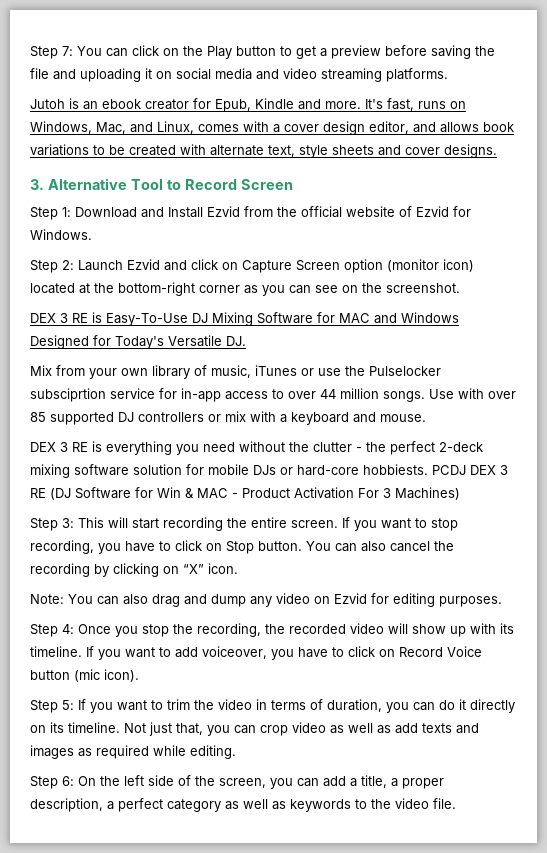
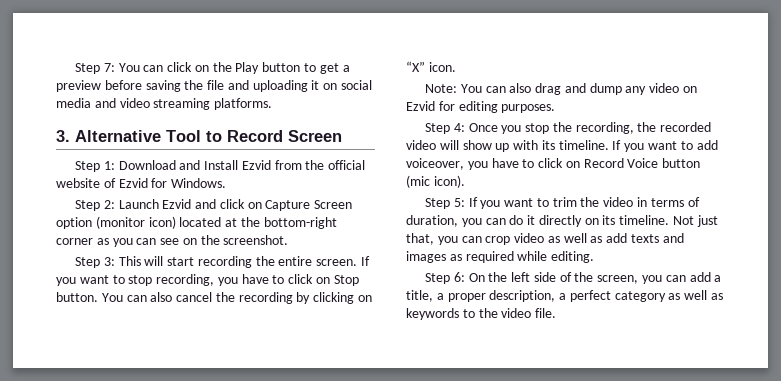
- Jutoh is an ebook creator for Epub, Kindle and more. It's fast, runs on Windows, Mac, and Linux, comes with a cover design editor, and allows book variations to be created with alternate text, style sheets and cover designs.
- DEX 3 RE is Easy-To-Use DJ Mixing Software for MAC and Windows Designed for Today's Versatile DJ.
- Mix from your own library of music, iTunes or use the Pulselocker subsciprtion service for in-app access to over 44 million songs. Use with over 85 supported DJ controllers or mix with a keyboard and mouse.
- DEX 3 RE is everything you need without the clutter - the perfect 2-deck mixing software solution for mobile DJs or hard-core hobbiests. PCDJ DEX 3 RE (DJ Software for Win & MAC - Product Activation For 3 Machines)

